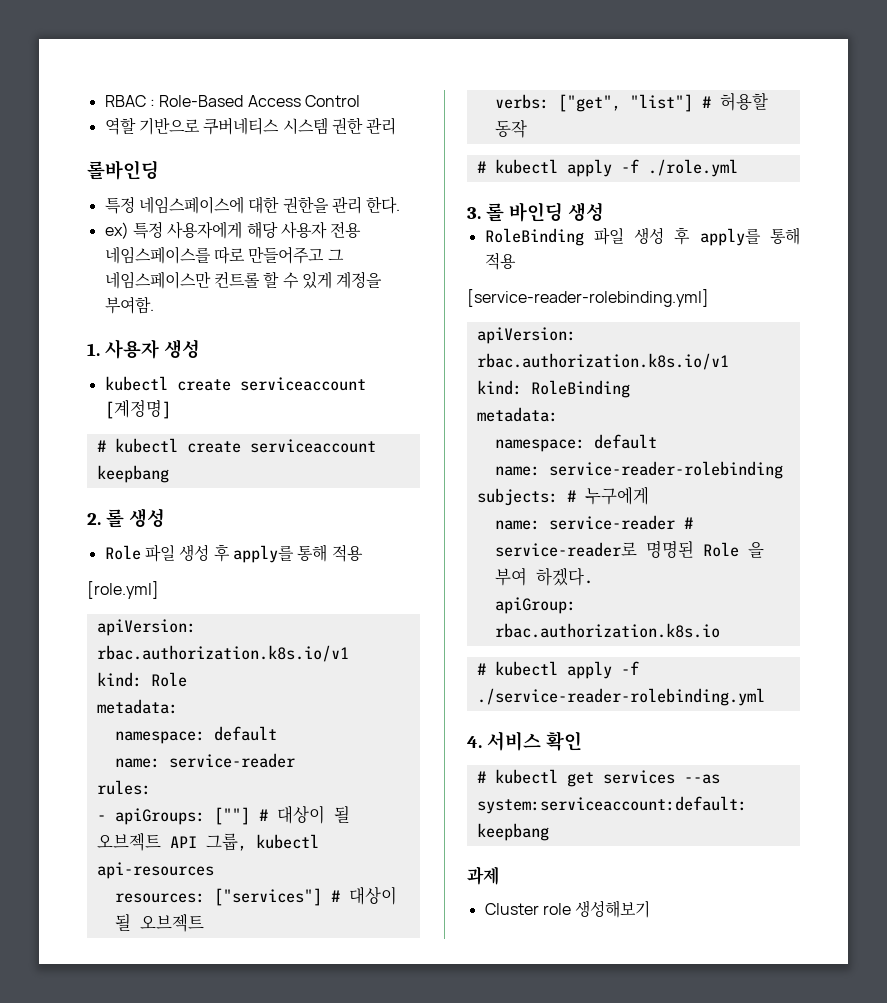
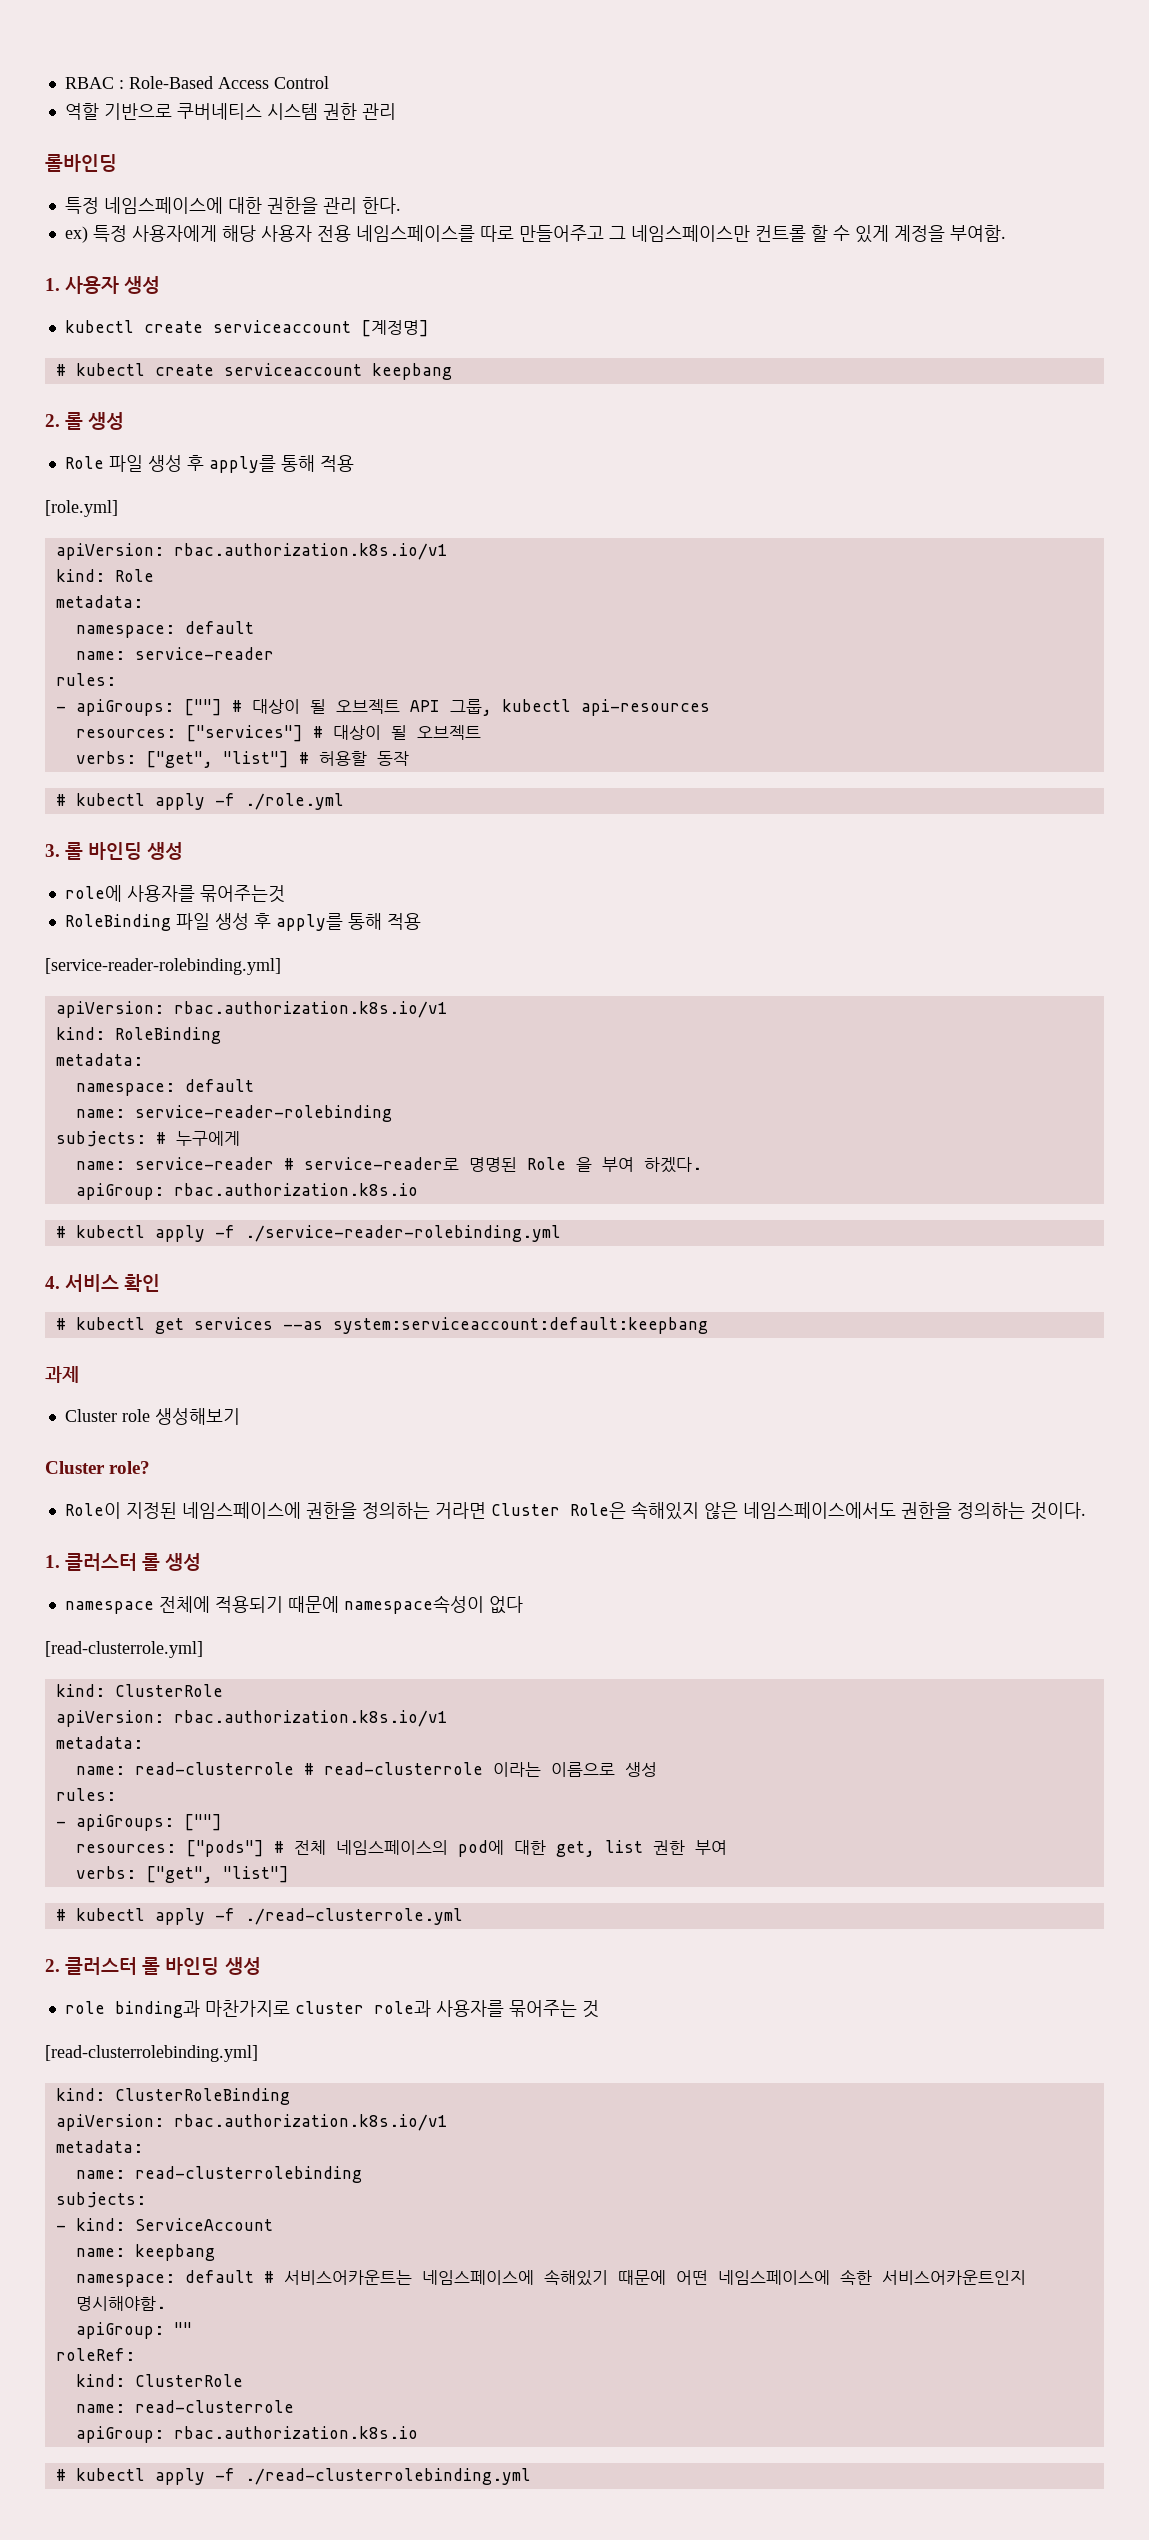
+ role에 사용자를 묶어주는것
+ Cluster role?
+ Role이 지정된 네임스페이스에 권한을 정의하는 거라면 Cluster Role은 속해있지 않은 네임스페이스에서도 권한을 정의하는 것이다.
+ 1. 클러스터 롤 생성
+ namespace 전체에 적용되기 때문에 namespace속성이 없다
+ [read-clusterrole.yml]
+ kind: ClusterRole
+ apiVersion: rbac.authorization.k8s.io/v1
+ metadata:
+ name: read-clusterrole # read-clusterrole 이라는 이름으로 생성
+ rules:
+ - apiGroups: [""]
+ resources: ["pods"] # 전체 네임스페이스의 pod에 대한 get, list 권한 부여
+ verbs: ["get", "list"]
+ # kubectl apply -f ./read-clusterrole.yml
+ 2. 클러스터 롤 바인딩 생성
+ role binding과 마찬가지로 cluster role과 사용자를 묶어주는 것
+ [read-clusterrolebinding.yml]
+ kind: ClusterRoleBinding
+ apiVersion: rbac.authorization.k8s.io/v1
+ metadata:
+ name: read-clusterrolebinding
+ subjects:
+ - kind: ServiceAccount
+ name: keepbang
+ namespace: default # 서비스어카운트는 네임스페이스에 속해있기 때문에 어떤 네임스페이스에 속한 서비스어카운트인지 명시해야함.
+ apiGroup: ""
+ roleRef:
+ kind: ClusterRole
+ name: read-clusterrole
+ apiGroup: rbac.authorization.k8s.io
+ # kubectl apply -f ./read-clusterrolebinding.yml

